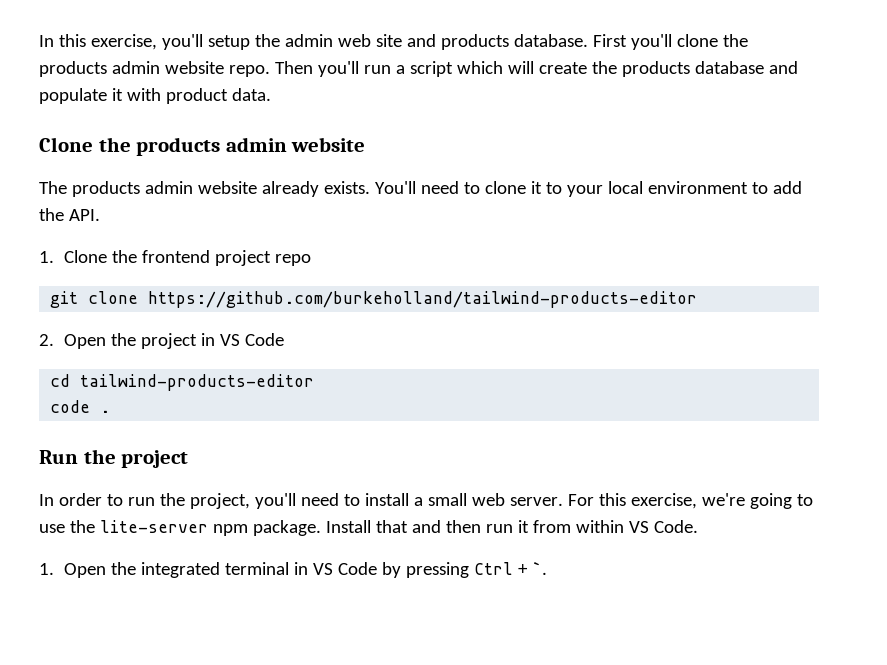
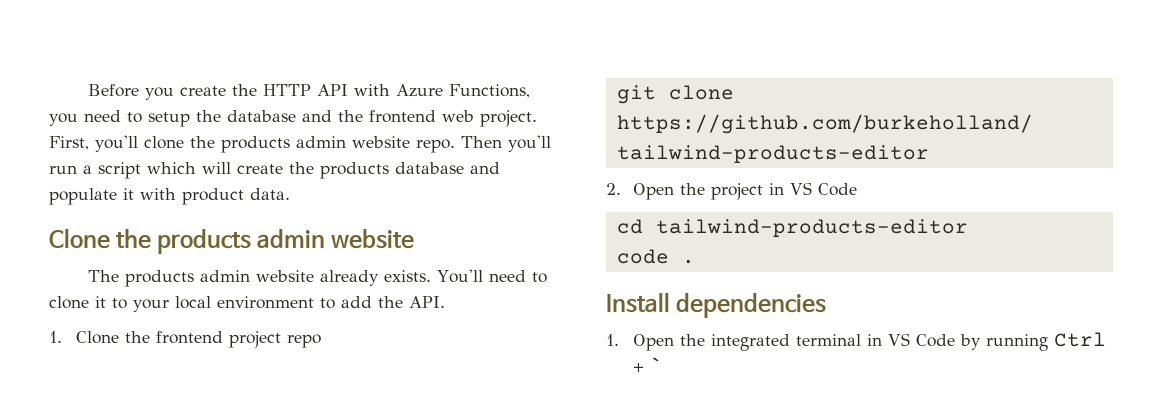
- In this exercise, you'll setup the admin web site and products database. First you'll clone the products admin website repo.
+ Before you create the HTTP API with Azure Functions, you need to setup the database and the frontend web project. First, you'll clone the products admin website repo.
- Run the project
- In order to run the project, you'll need to install a small web server. For this exercise, we're going to use the lite-server npm package. Install that and then run it from within VS Code.
+ Install dependencies
- 1. Open the integrated terminal in VS Code by pressing Ctrl + `.
+ 1. Open the integrated terminal in VS Code by running Ctrl + `

